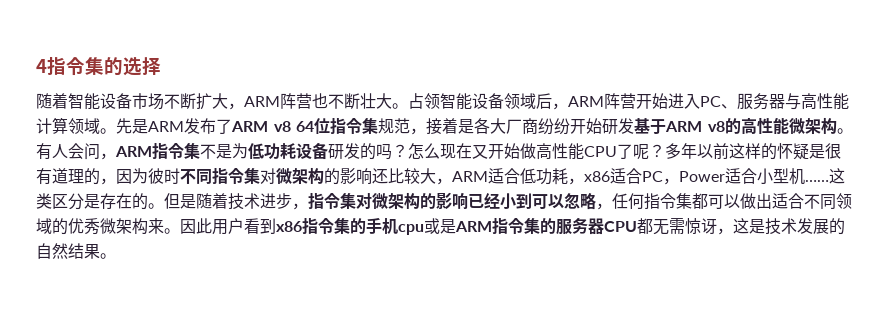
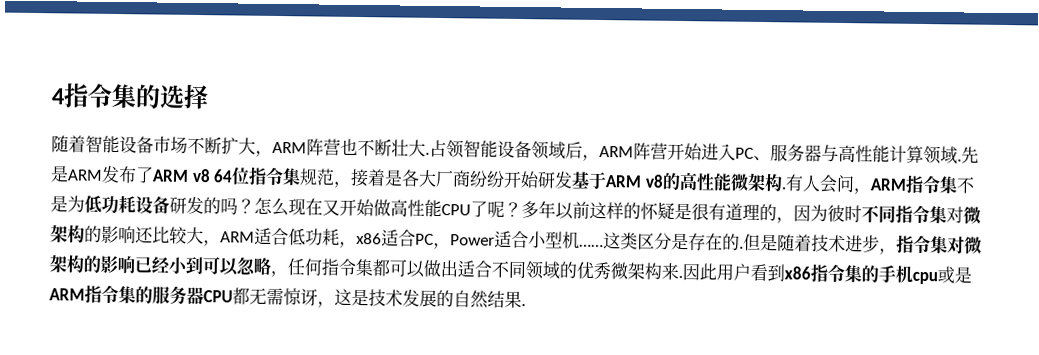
- 随着智能设备市场不断扩大，ARM阵营也不断壮大。
+ 随着智能设备市场不断扩大，ARM阵营也不断壮大.
- 占领智能设备领域后，ARM阵营开始进入PC、服务器与高性能计算领域。
+ 占领智能设备领域后，ARM阵营开始进入PC、服务器与高性能计算领域.
- 先是ARM发布了ARM v8 64位指令集规范，接着是各大厂商纷纷开始研发基于ARM v8的高性能微架构。
+ 先是ARM发布了ARM v8 64位指令集规范，接着是各大厂商纷纷开始研发基于ARM v8的高性能微架构.
- 这类区分是存在的。
+ 这类区分是存在的.
- 但是随着技术进步，指令集对微架构的影响已经小到可以忽略，任何指令集都可以做出适合不同领域的优秀微架构来。
+ 但是随着技术进步，指令集对微架构的影响已经小到可以忽略，任何指令集都可以做出适合不同领域的优秀微架构来.
- 因此用户看到x86指令集的手机cpu或是ARM指令集的服务器CPU都无需惊讶，这是技术发展的自然结果。
+ 因此用户看到x86指令集的手机cpu或是ARM指令集的服务器CPU都无需惊讶，这是技术发展的自然结果.

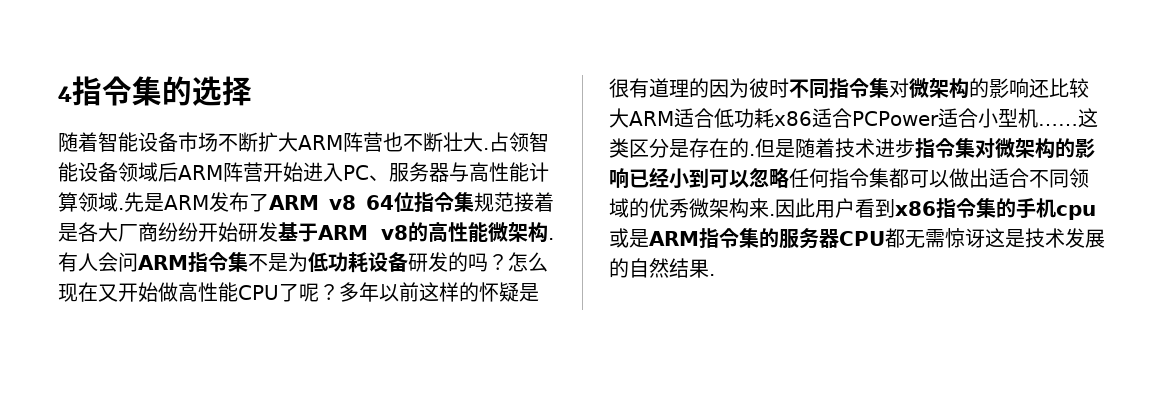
- 随着智能设备市场不断扩大，ARM阵营也不断壮大.
+ 随着智能设备市场不断扩大ARM阵营也不断壮大.
- 占领智能设备领域后，ARM阵营开始进入PC、服务器与高性能计算领域.
+ 占领智能设备领域后ARM阵营开始进入PC、服务器与高性能计算领域.
- 先是ARM发布了ARM v8 64位指令集规范，接着是各大厂商纷纷开始研发基于ARM v8的高性能微架构.
+ 先是ARM发布了ARM v8 64位指令集规范接着是各大厂商纷纷开始研发基于ARM v8的高性能微架构.
- 有人会问，ARM指令集不是为低功耗设备研发的吗？
+ 有人会问ARM指令集不是为低功耗设备研发的吗？
- 多年以前这样的怀疑是很有道理的，因为彼时不同指令集对微架构的影响还比较大，ARM适合低功耗，x86适合PC，Power适合小型机……
+ 多年以前这样的怀疑是很有道理的因为彼时不同指令集对微架构的影响还比较大ARM适合低功耗x86适合PCPower适合小型机……
- 但是随着技术进步，指令集对微架构的影响已经小到可以忽略，任何指令集都可以做出适合不同领域的优秀微架构来.
+ 但是随着技术进步指令集对微架构的影响已经小到可以忽略任何指令集都可以做出适合不同领域的优秀微架构来.
- 因此用户看到x86指令集的手机cpu或是ARM指令集的服务器CPU都无需惊讶，这是技术发展的自然结果.
+ 因此用户看到x86指令集的手机cpu或是ARM指令集的服务器CPU都无需惊讶这是技术发展的自然结果.

